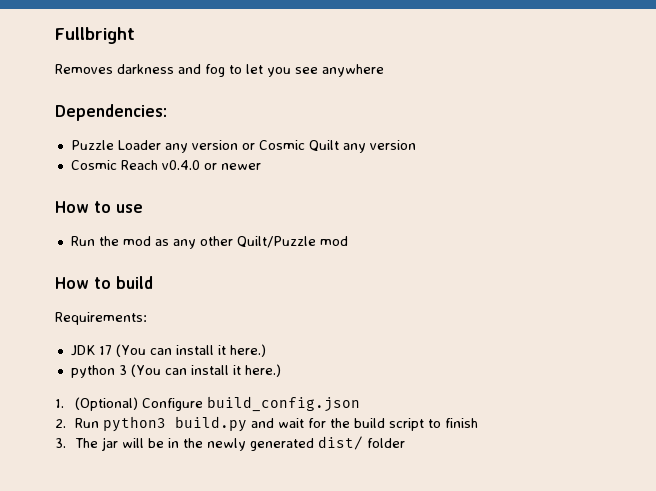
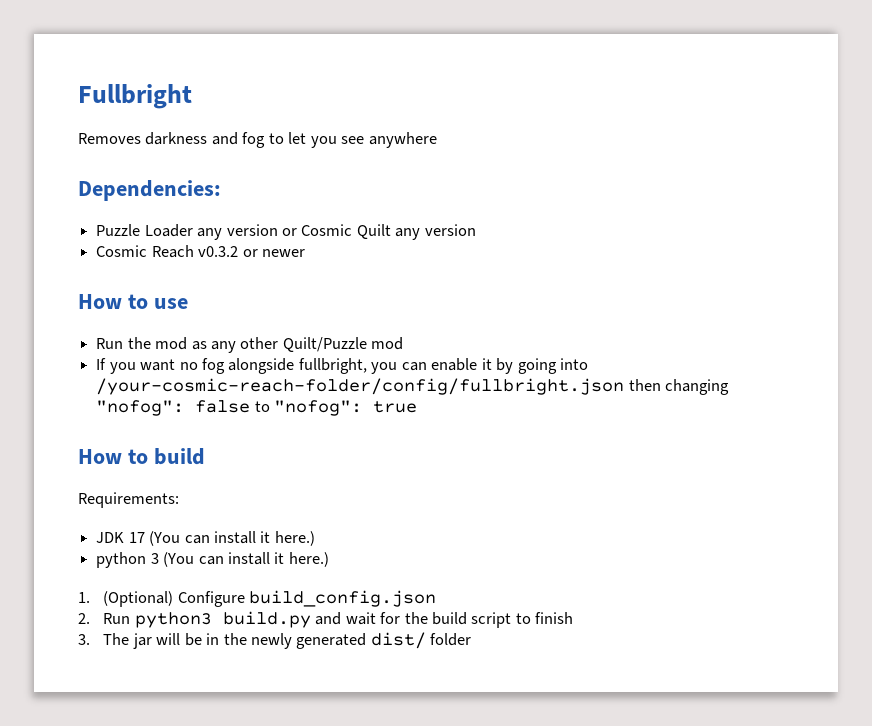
- Cosmic Reach v0.4.0 or newer
+ Cosmic Reach v0.3.2 or newer
+ If you want no fog alongside fullbright, you can enable it by going into /your-cosmic-reach-folder/config/fullbright.json then changing "nofog": false to "nofog": true

